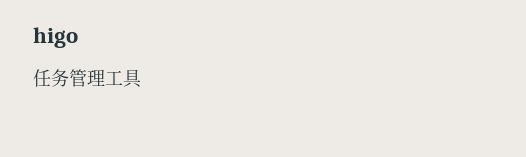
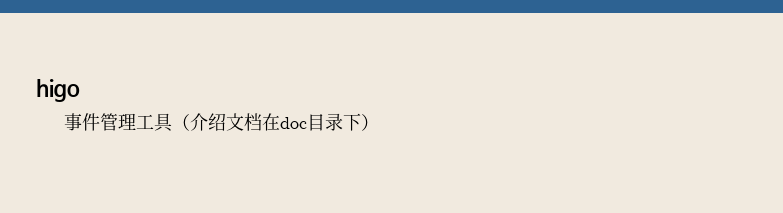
- 任务管理工具
+ 事件管理工具（介绍文档在doc目录下）

